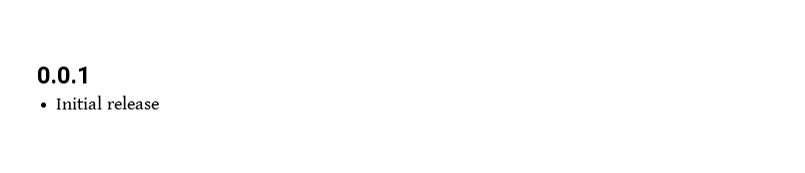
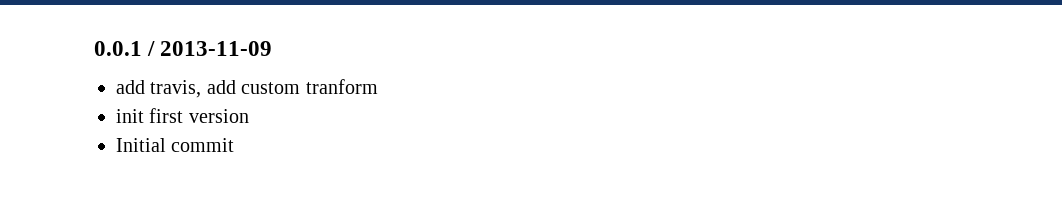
- 0.0.1
+ 0.0.1 / 2013-11-09
+ add travis, add custom tranform
+ init first version
- Initial release
+ Initial commit

